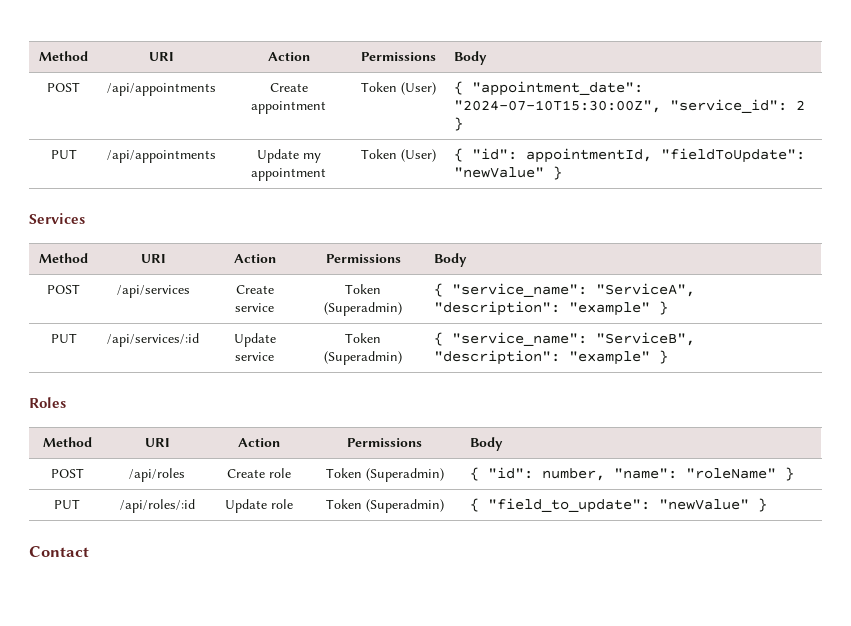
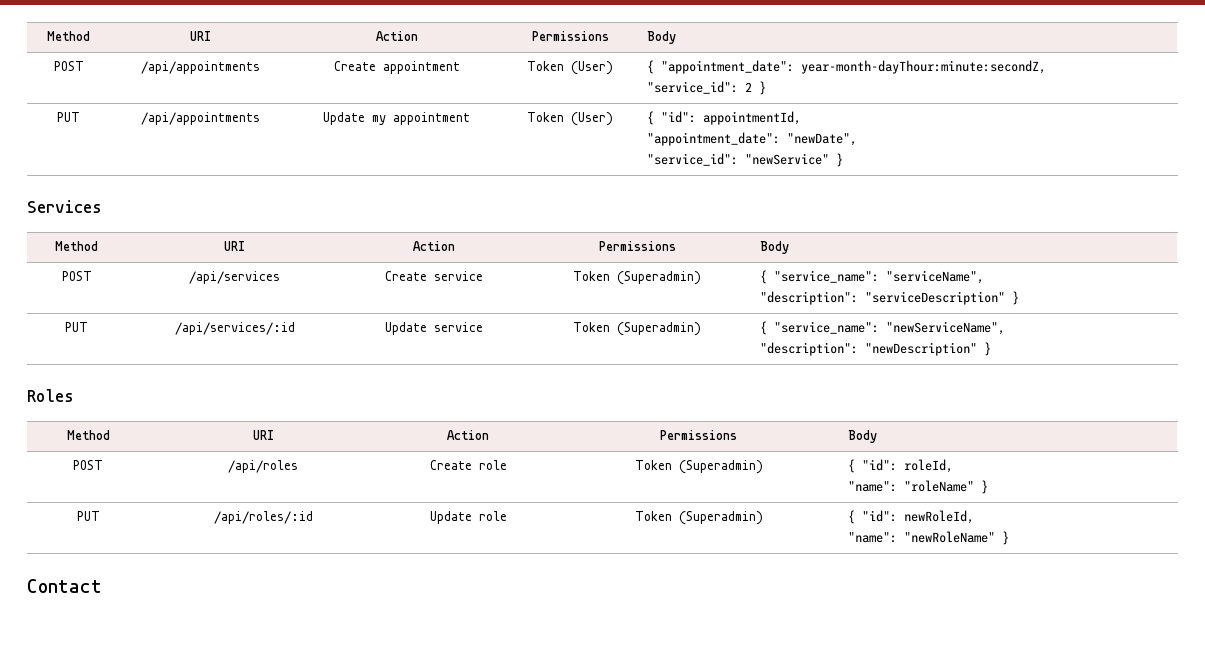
- POST | /api/appointments | Create appointment | Token (User) | { "appointment_date": "2024-07-10T15:30:00Z", "service_id": 2 }
+ POST | /api/appointments | Create appointment | Token (User) | { "appointment_date": year-month-dayThour:minute:secondZ,
+ "service_id": 2 }
- PUT | /api/appointments | Update my appointment | Token (User) | { "id": appointmentId, "fieldToUpdate": "newValue" }
+ PUT | /api/appointments | Update my appointment | Token (User) | { "id": appointmentId,
+ "appointment_date": "newDate",
+ "service_id": "newService" }
- POST | /api/services | Create service | Token (Superadmin) | { "service_name": "ServiceA", "description": "example" }
+ POST | /api/services | Create service | Token (Superadmin) | { "service_name": "serviceName",
+ "description": "serviceDescription" }
- PUT | /api/services/:id | Update service | Token (Superadmin) | { "service_name": "ServiceB", "description": "example" }
+ PUT | /api/services/:id | Update service | Token (Superadmin) | { "service_name": "newServiceName",
+ "description": "newDescription" }
- POST | /api/roles | Create role | Token (Superadmin) | { "id": number, "name": "roleName" }
+ POST | /api/roles | Create role | Token (Superadmin) | { "id": roleId,
+ "name": "roleName" }
- PUT | /api/roles/:id | Update role | Token (Superadmin) | { "field_to_update": "newValue" }
+ PUT | /api/roles/:id | Update role | Token (Superadmin) | { "id": newRoleId,
+ "name": "newRoleName" }

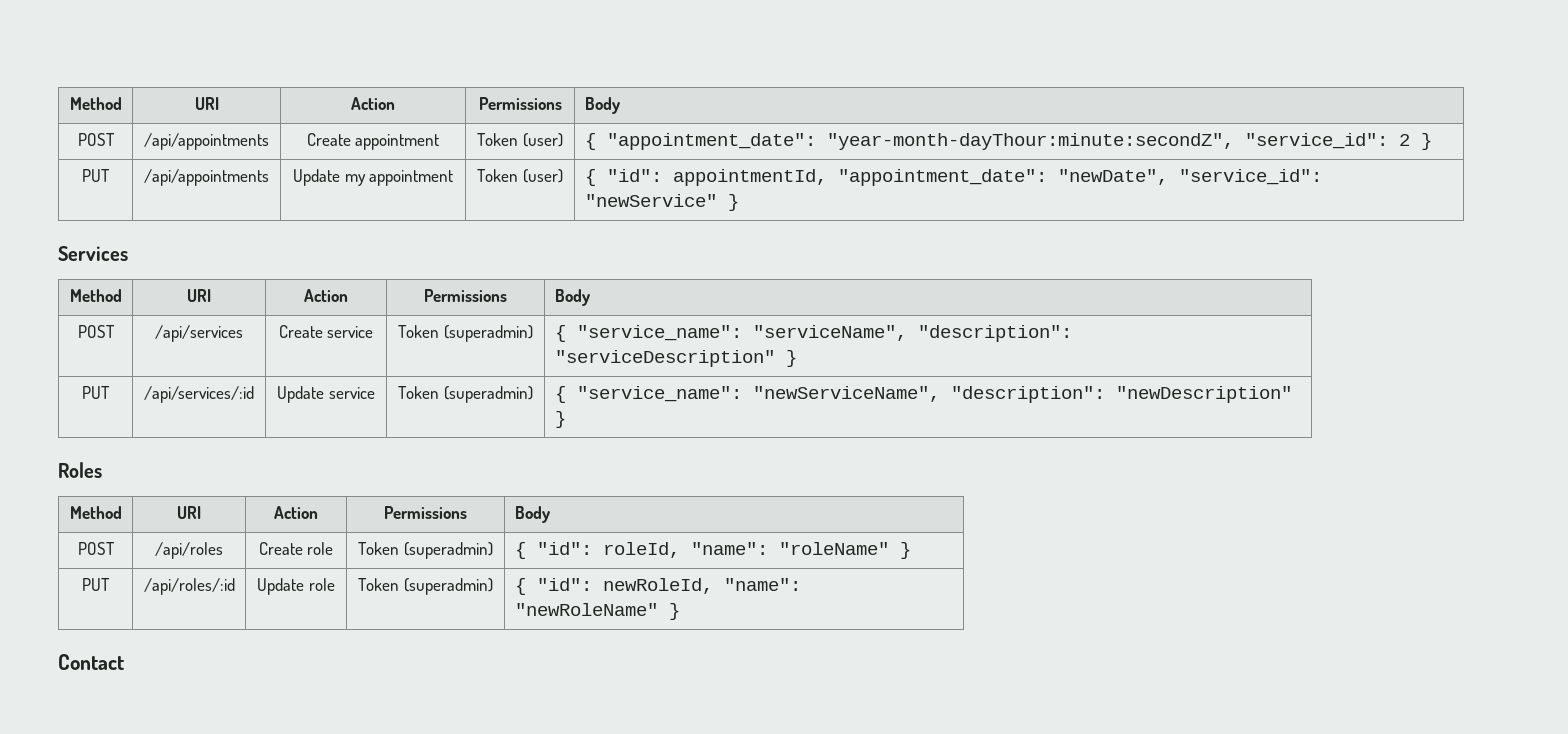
- POST | /api/appointments | Create appointment | Token (User) | { "appointment_date": year-month-dayThour:minute:secondZ,
- "service_id": 2 }
+ POST | /api/appointments | Create appointment | Token (user) | { "appointment_date": "year-month-dayThour:minute:secondZ", "service_id": 2 }
- PUT | /api/appointments | Update my appointment | Token (User) | { "id": appointmentId,
- "appointment_date": "newDate",
- "service_id": "newService" }
+ PUT | /api/appointments | Update my appointment | Token (user) | { "id": appointmentId, "appointment_date": "newDate", "service_id": "newService" }
- POST | /api/services | Create service | Token (Superadmin) | { "service_name": "serviceName",
- "description": "serviceDescription" }
+ POST | /api/services | Create service | Token (superadmin) | { "service_name": "serviceName", "description": "serviceDescription" }
- PUT | /api/services/:id | Update service | Token (Superadmin) | { "service_name": "newServiceName",
- "description": "newDescription" }
+ PUT | /api/services/:id | Update service | Token (superadmin) | { "service_name": "newServiceName", "description": "newDescription" }
- POST | /api/roles | Create role | Token (Superadmin) | { "id": roleId,
- "name": "roleName" }
+ POST | /api/roles | Create role | Token (superadmin) | { "id": roleId, "name": "roleName" }
- PUT | /api/roles/:id | Update role | Token (Superadmin) | { "id": newRoleId,
- "name": "newRoleName" }
+ PUT | /api/roles/:id | Update role | Token (superadmin) | { "id": newRoleId, "name": "newRoleName" }

